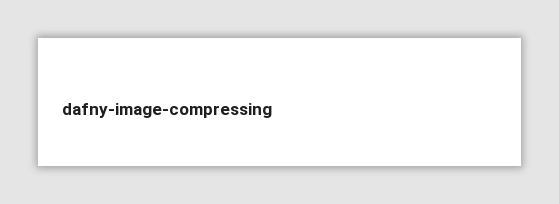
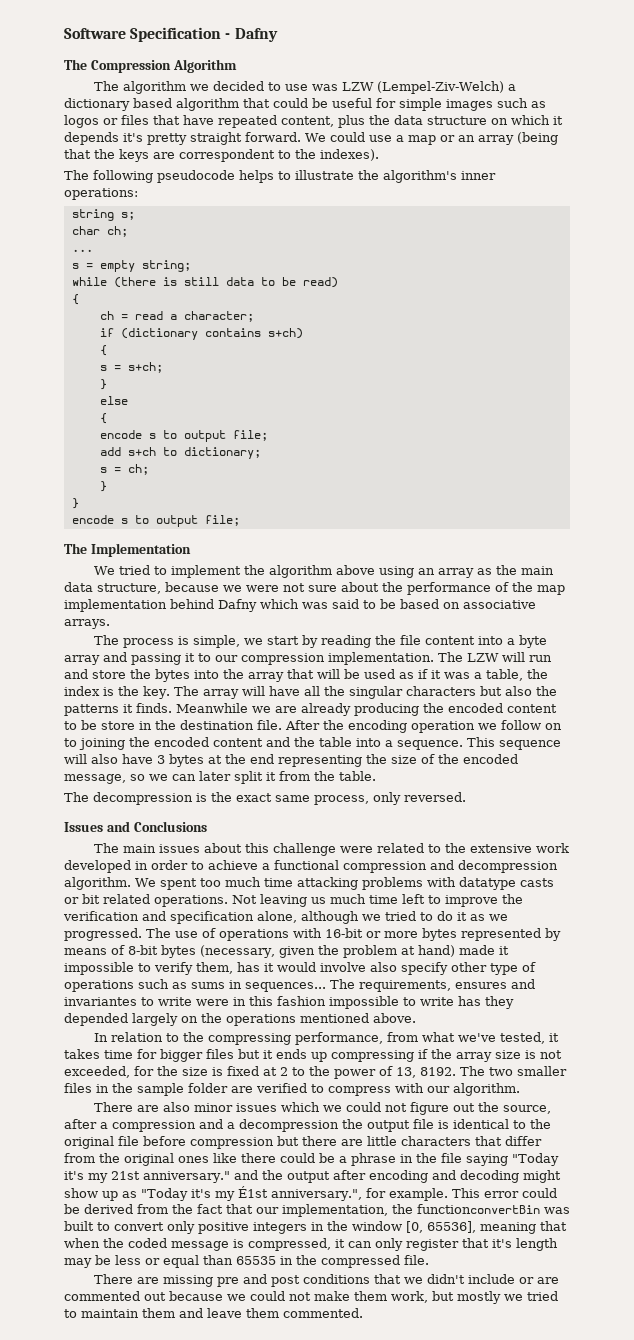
- dafny-image-compressing
+ Software Specification - Dafny
+ The Compression Algorithm
+ The algorithm we decided to use was LZW (Lempel-Ziv-Welch) a dictionary based algorithm that could be useful for simple images such as logos or files that have repeated content, plus the data structure on which it depends it's pretty straight forward. We could use a map or an array (being that the keys are correspondent to the indexes).
+ The following pseudocode helps to illustrate the algorithm's inner operations:
+ string s;
+ char ch;
+ ...
+ s = empty string;
+ while (there is still data to be read)
+ {
+ ch = read a character;
+ if (dictionary contains s+ch)
+ {
+ s = s+ch;
+ }
+ else
+ {
+ encode s to output file;
+ add s+ch to dictionary;
+ s = ch;
+ }
+ }
+ encode s to output file;
+ The Implementation
+ We tried to implement the algorithm above using an array as the main data structure, because we were not sure about the performance of the map implementation behind Dafny which was said to be based on associative arrays.
+ The process is simple, we start by reading the file content into a byte array and passing it to our compression implementation. The LZW will run and store the bytes into the array that will be used as if it was a table, the index is the key. The array will have all the singular characters but also the patterns it finds. Meanwhile we are already producing the encoded content to be store in the destination file. After the encoding operation we follow on to joining the encoded content and the table into a sequence. This sequence will also have 3 bytes at the end representing the size of the encoded message, so we can later split it from the table.
+ The decompression is the exact same process, only reversed.
+ Issues and Conclusions
+ The main issues about this challenge were related to the extensive work developed in order to achieve a functional compression and decompression algorithm. We spent too much time attacking problems with datatype casts or bit related operations. Not leaving us much time left to improve the verification and specification alone, although we tried to do it as we progressed. The use of operations with 16-bit or more bytes represented by means of 8-bit bytes (necessary, given the problem at hand) made it impossible to verify them, has it would involve also specify other type of operations such as sums in sequences... The requirements, ensures and invariantes to write were in this fashion impossible to write has they depended largely on the operations mentioned above.
+ In relation to the compressing performance, from what we've tested, it takes time for bigger files but it ends up compressing if the array size is not exceeded, for the size is fixed at 2 to the power of 13, 8192. The two smaller files in the sample folder are verified to compress with our algorithm.
+ There are also minor issues which we could not figure out the source, after a compression and a decompression the output file is identical to the original file before compression but there are little characters that differ from the original ones like there could be a phrase in the file saying "Today it's my 21st anniversary." and the output after encoding and decoding might show up as "Today it's my É1st anniversary.", for example. This error could be derived from the fact that our implementation, the functionconvertBin was built to convert only positive integers in the window [0, 65536], meaning that when the coded message is compressed, it can only register that it's length may be less or equal than 65535 in the compressed file.
+ There are missing pre and post conditions that we didn't include or are commented out because we could not make them work, but mostly we tried to maintain them and leave them commented.

